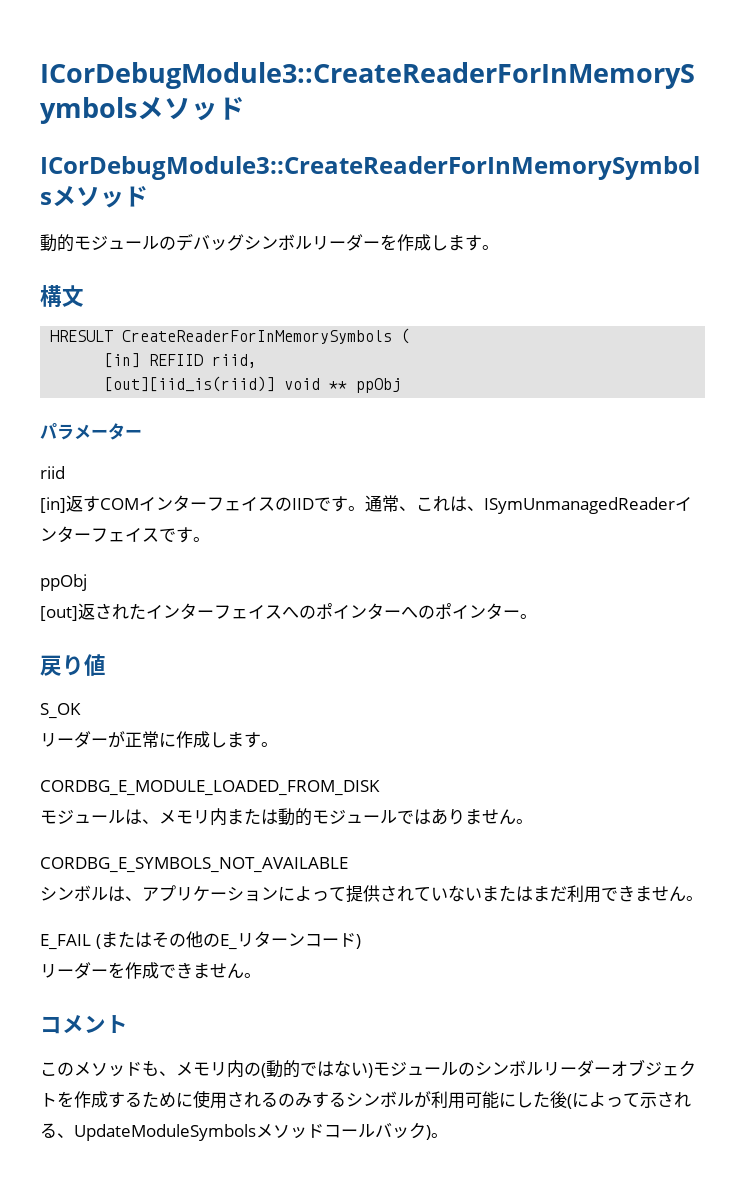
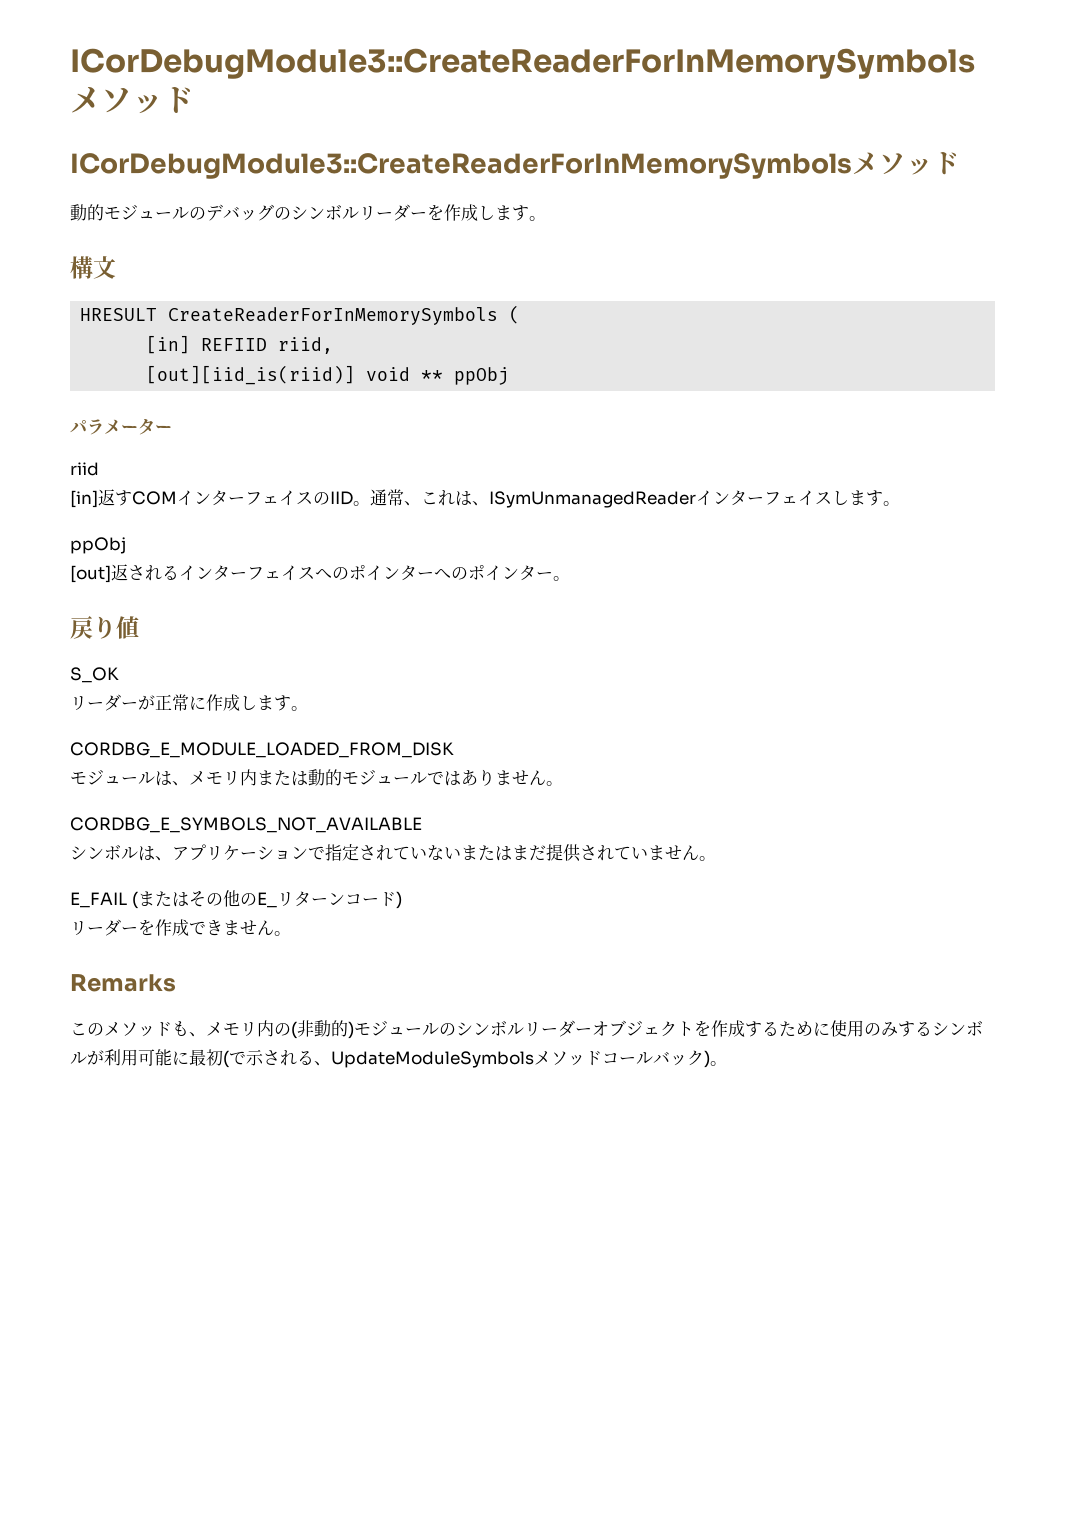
- 動的モジュールのデバッグシンボルリーダーを作成します。
+ 動的モジュールのデバッグのシンボルリーダーを作成します。
- [in]返すCOMインターフェイスのIIDです。
+ [in]返すCOMインターフェイスのIID。
- 通常、これは、ISymUnmanagedReaderインターフェイスです。
+ 通常、これは、ISymUnmanagedReaderインターフェイスします。
- [out]返されたインターフェイスへのポインターへのポインター。
+ [out]返されるインターフェイスへのポインターへのポインター。
- シンボルは、アプリケーションによって提供されていないまたはまだ利用できません。
+ シンボルは、アプリケーションで指定されていないまたはまだ提供されていません。
- コメント
+ Remarks
- このメソッドも、メモリ内の(動的ではない)モジュールのシンボルリーダーオブジェクトを作成するために使用されるのみするシンボルが利用可能にした後(によって示される、UpdateModuleSymbolsメソッドコールバック)。
+ このメソッドも、メモリ内の(非動的)モジュールのシンボルリーダーオブジェクトを作成するために使用のみするシンボルが利用可能に最初(で示される、UpdateModuleSymbolsメソッドコールバック)。

